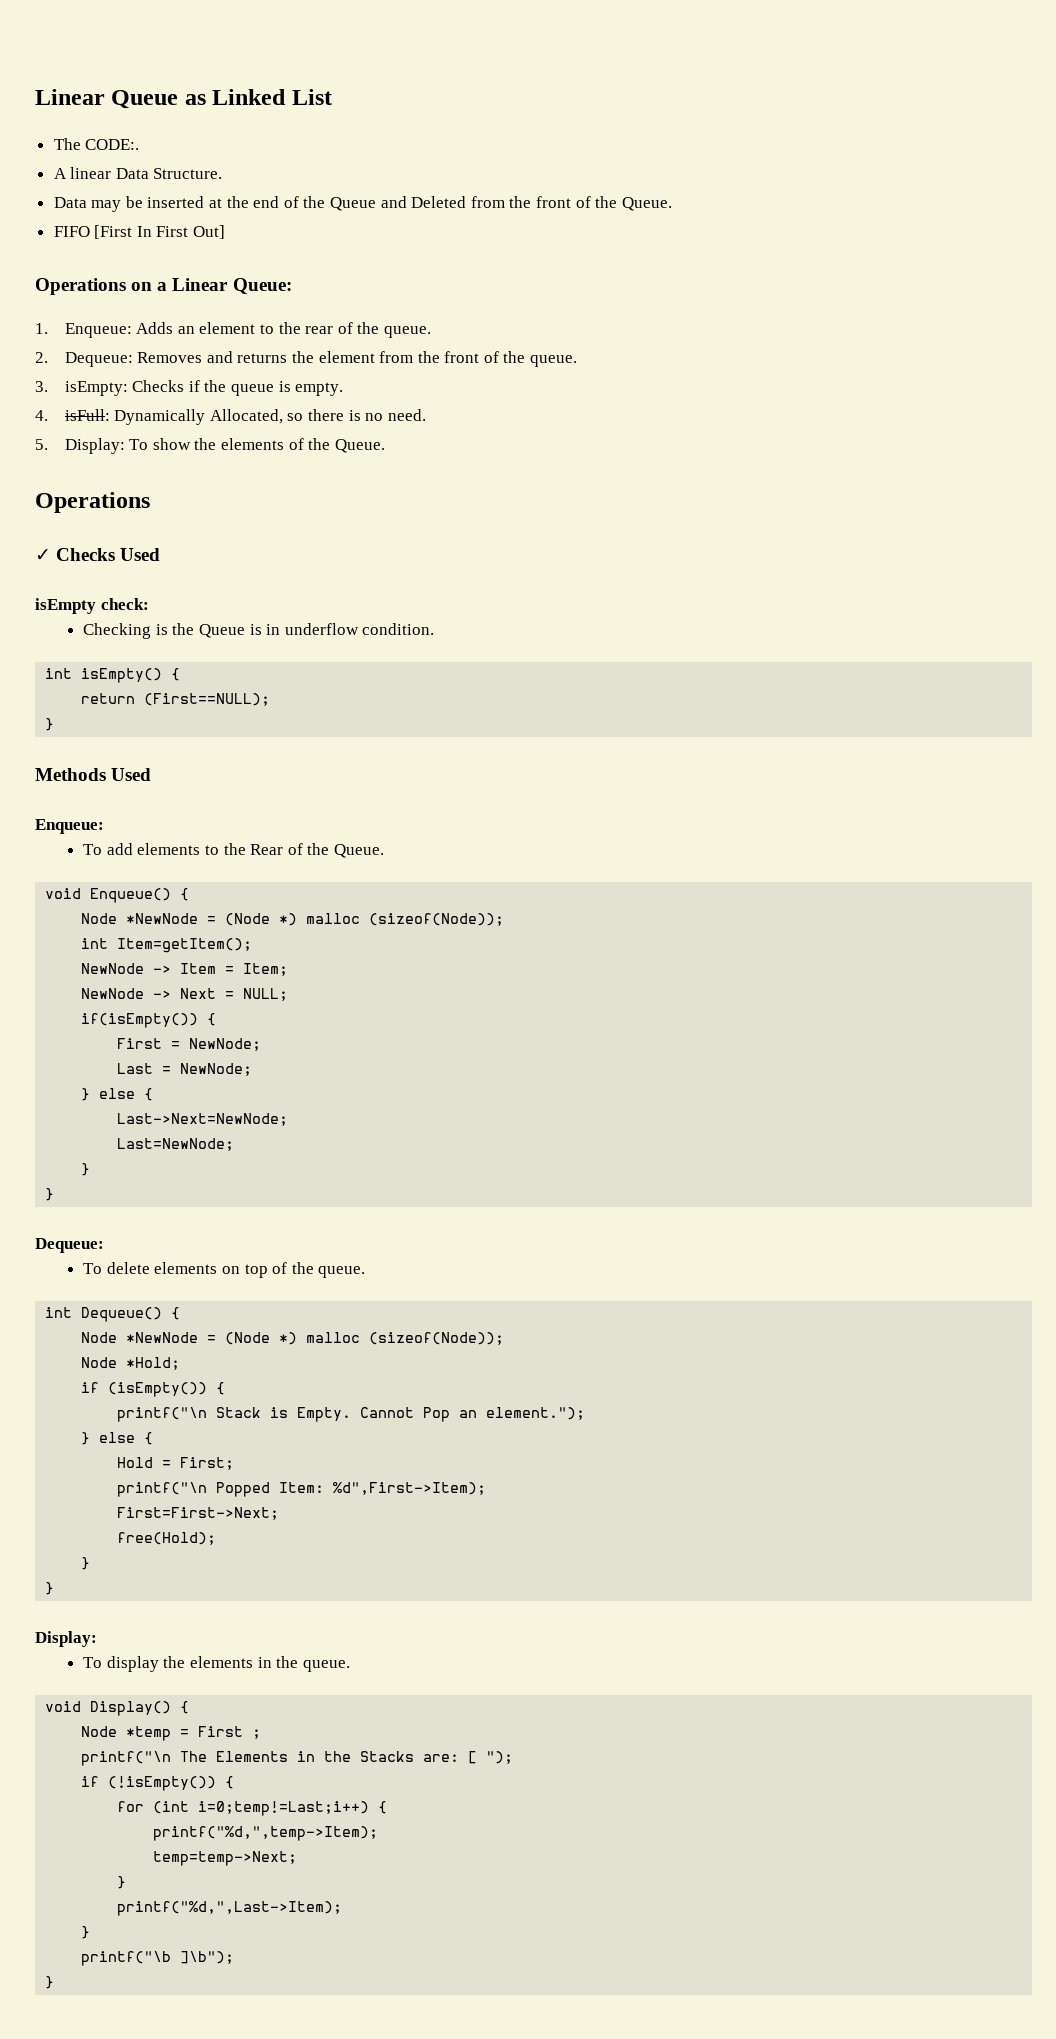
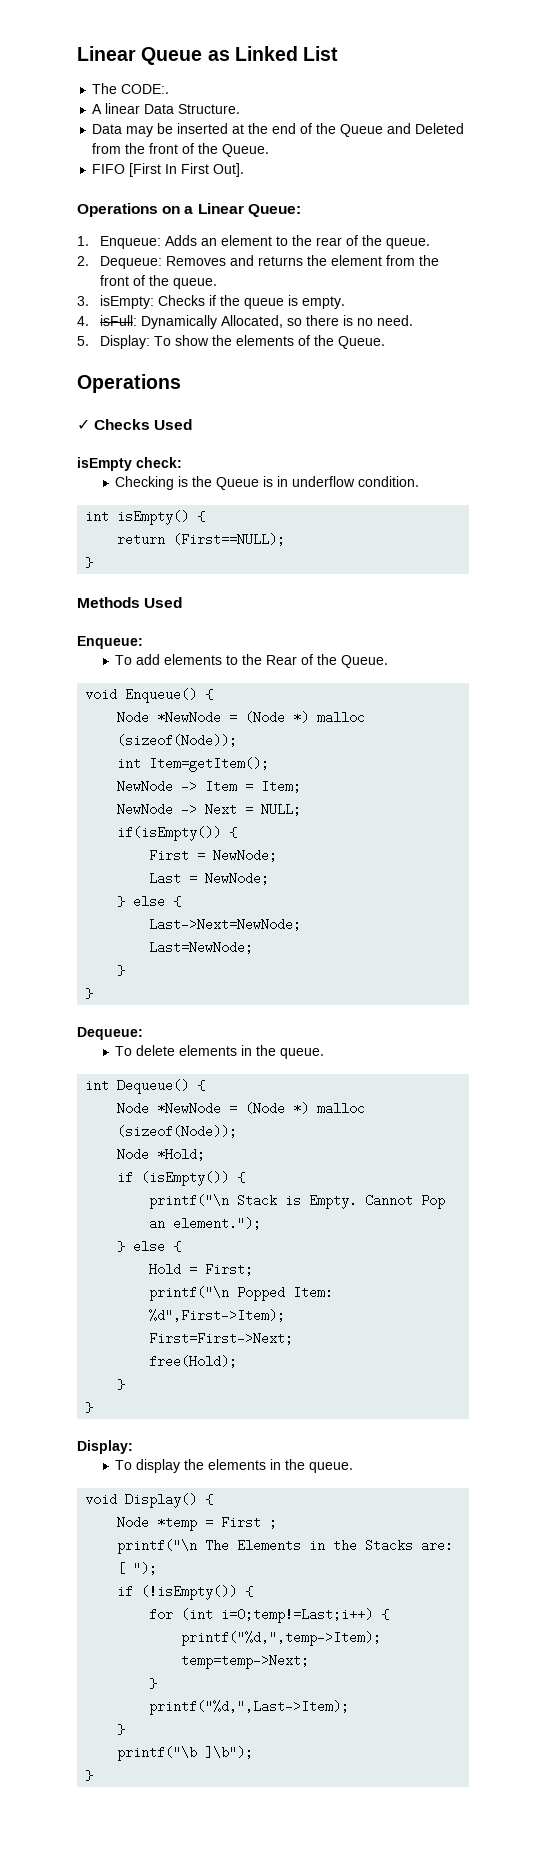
- FIFO [First In First Out]
+ FIFO [First In First Out].
- To delete elements on top of the queue.
+ To delete elements in the queue.

